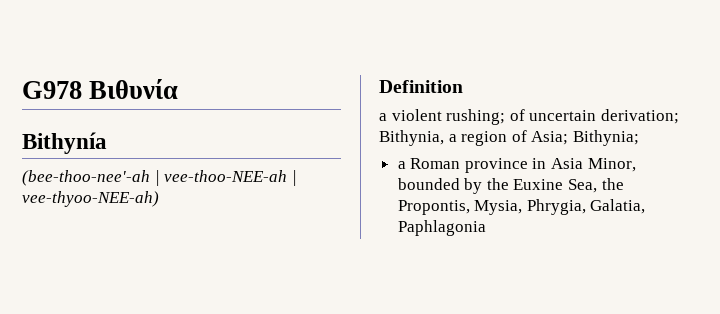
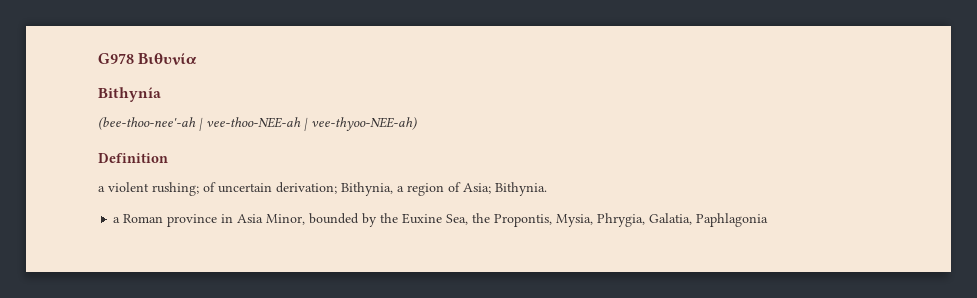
- a violent rushing; of uncertain derivation; Bithynia, a region of Asia; Bithynia;
+ a violent rushing; of uncertain derivation; Bithynia, a region of Asia; Bithynia.

